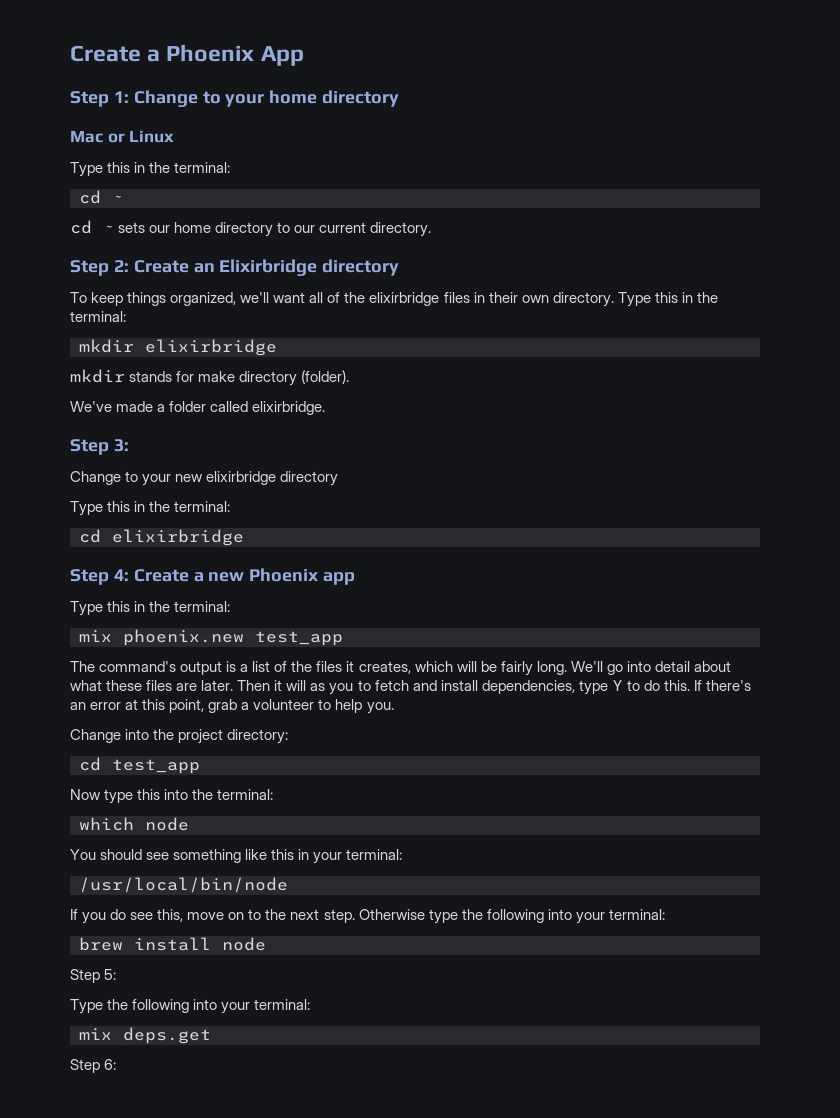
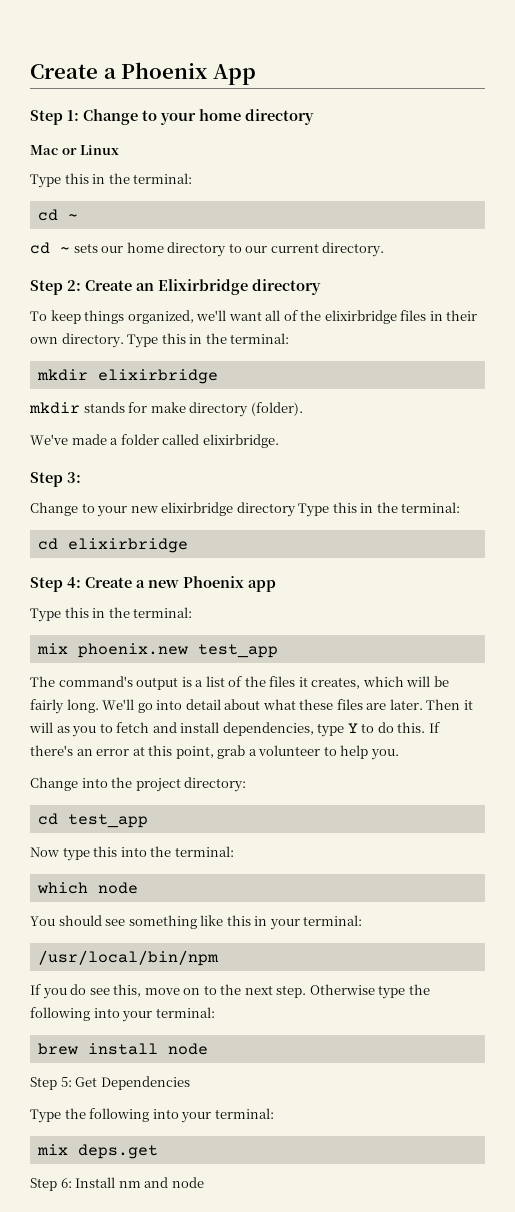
- Change to your new elixirbridge directory
- Type this in the terminal:
+ Change to your new elixirbridge directory Type this in the terminal:
- /usr/local/bin/node
+ /usr/local/bin/npm
- Step 5:
+ Step 5: Get Dependencies
- Step 6:
+ Step 6: Install nm and node

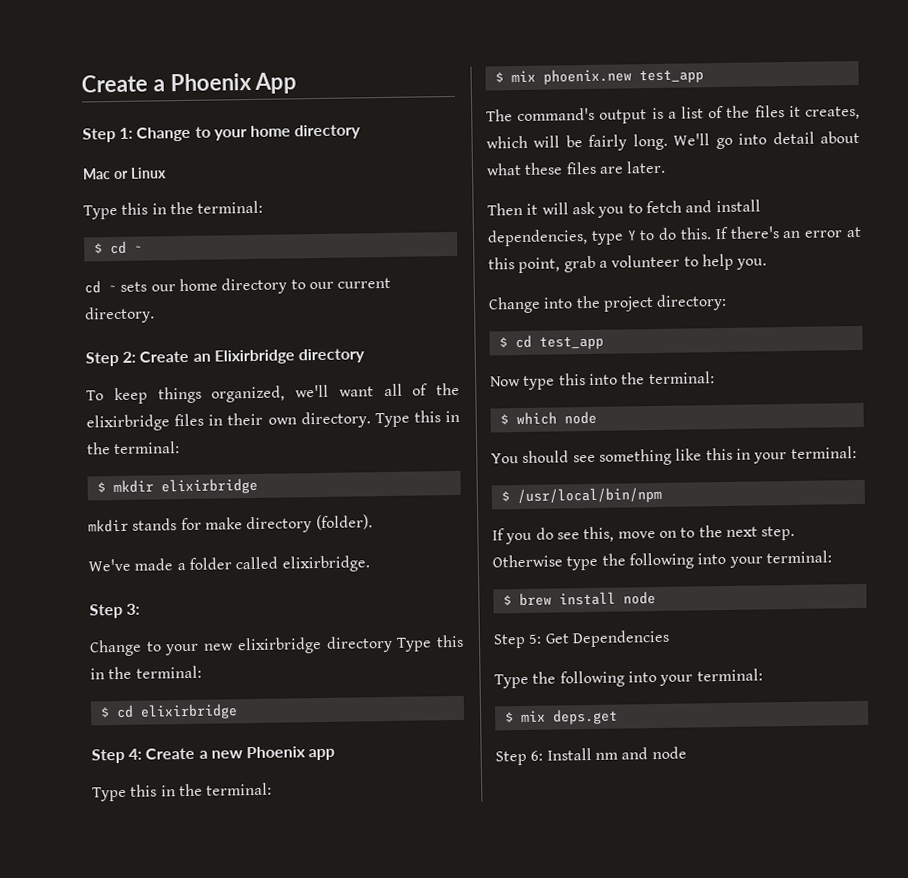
  Mac or Linux
  Type this in the terminal:
- cd ~
+ $ cd ~
- mkdir elixirbridge
+ $ mkdir elixirbridge
- cd elixirbridge
+ $ cd elixirbridge
- mix phoenix.new test_app
+ $ mix phoenix.new test_app
- We'll go into detail about what these files are later. Then it will as you to fetch and install dependencies, type Y to do this.
+ We'll go into detail about what these files are later.
+ Then it will ask you to fetch and install dependencies, type Y to do this.
- cd test_app
+ $ cd test_app
- which node
+ $ which node
- /usr/local/bin/npm
+ $ /usr/local/bin/npm
- brew install node
+ $ brew install node
- mix deps.get
+ $ mix deps.get

